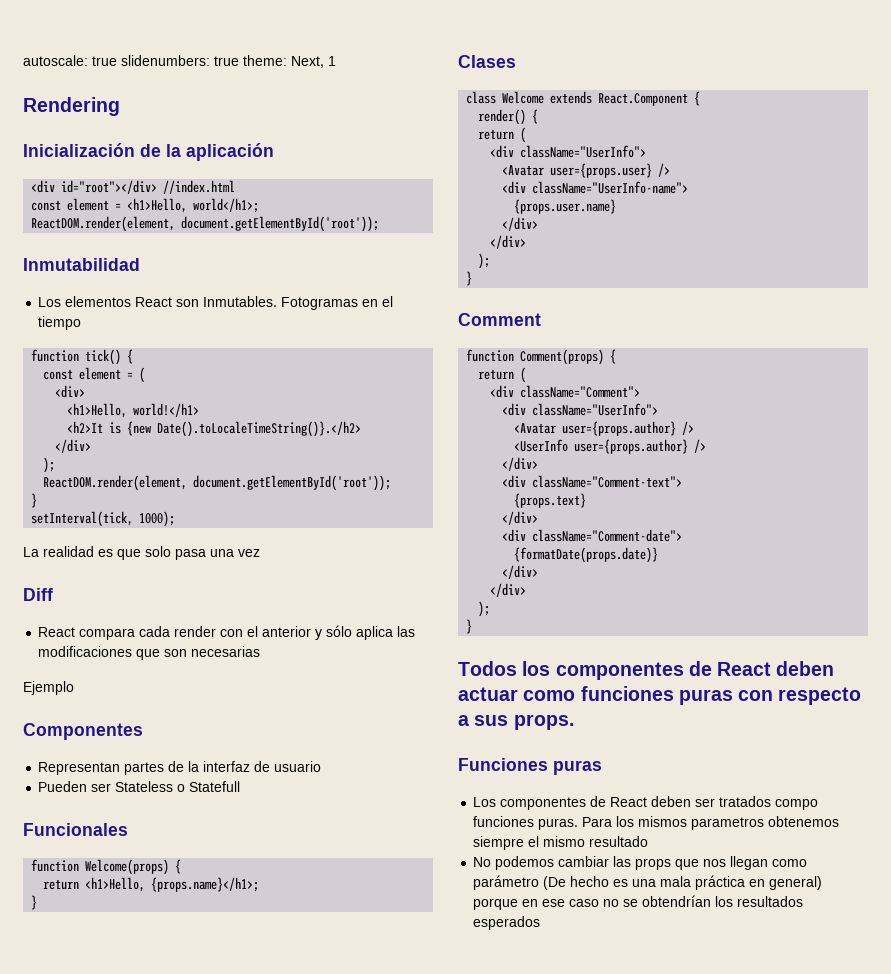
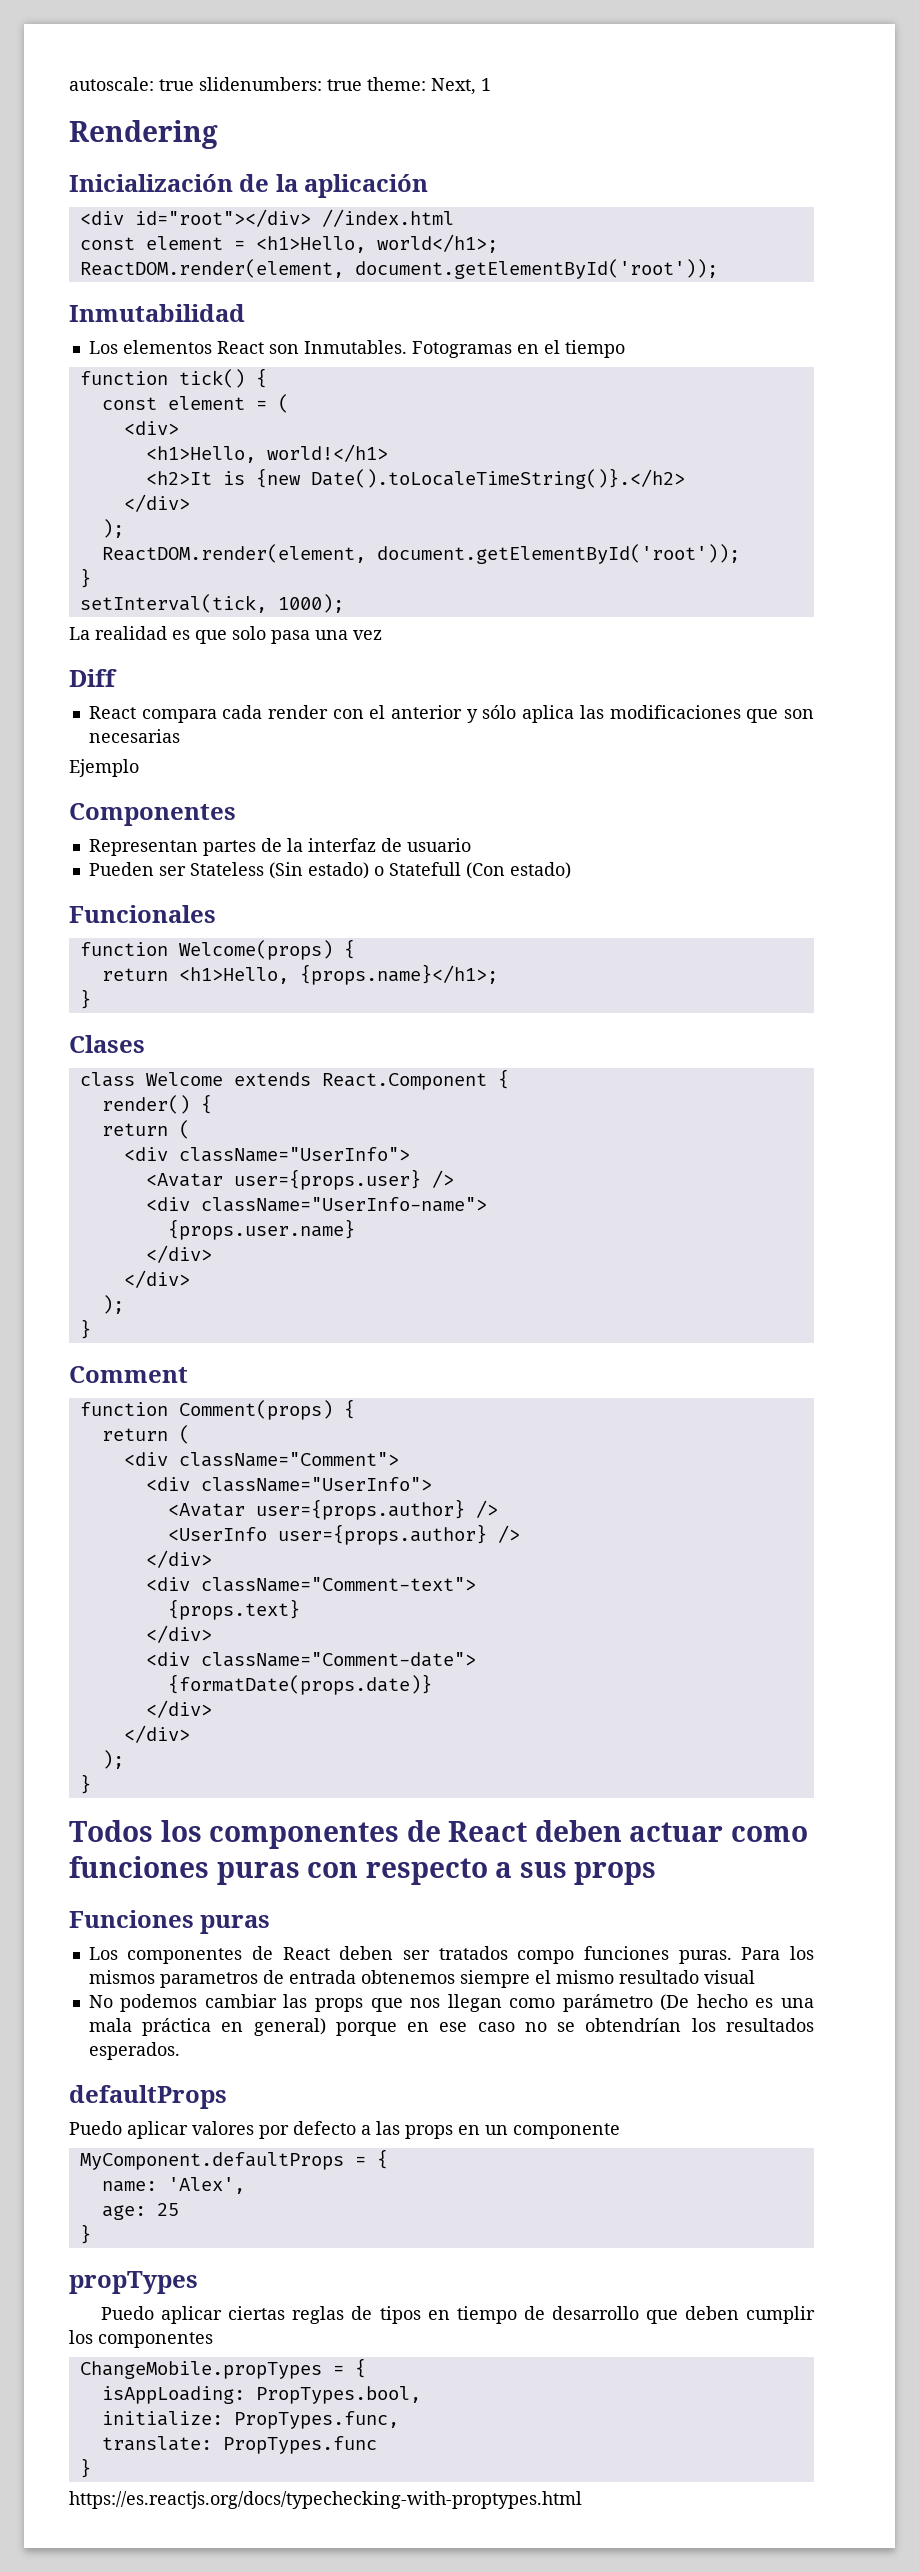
- Pueden ser Stateless o Statefull
+ Pueden ser Stateless (Sin estado) o Statefull (Con estado)
- Todos los componentes de React deben actuar como funciones puras con respecto a sus props.
+ Todos los componentes de React deben actuar como funciones puras con respecto a sus props
- Para los mismos parametros obtenemos siempre el mismo resultado
+ Para los mismos parametros de entrada obtenemos siempre el mismo resultado visual
- No podemos cambiar las props que nos llegan como parámetro (De hecho es una mala práctica en general) porque en ese caso no se obtendrían los resultados esperados
+ No podemos cambiar las props que nos llegan como parámetro (De hecho es una mala práctica en general) porque en ese caso no se obtendrían los resultados esperados.
+ defaultProps
+ Puedo aplicar valores por defecto a las props en un componente
+ MyComponent.defaultProps = {
+ name: 'Alex',
+ age: 25
+ }
+ propTypes
+ Puedo aplicar ciertas reglas de tipos en tiempo de desarrollo que deben cumplir los componentes
+ ChangeMobile.propTypes = {
+ isAppLoading: PropTypes.bool,
+ initialize: PropTypes.func,
+ translate: PropTypes.func
+ }
+ https://es.reactjs.org/docs/typechecking-with-proptypes.html

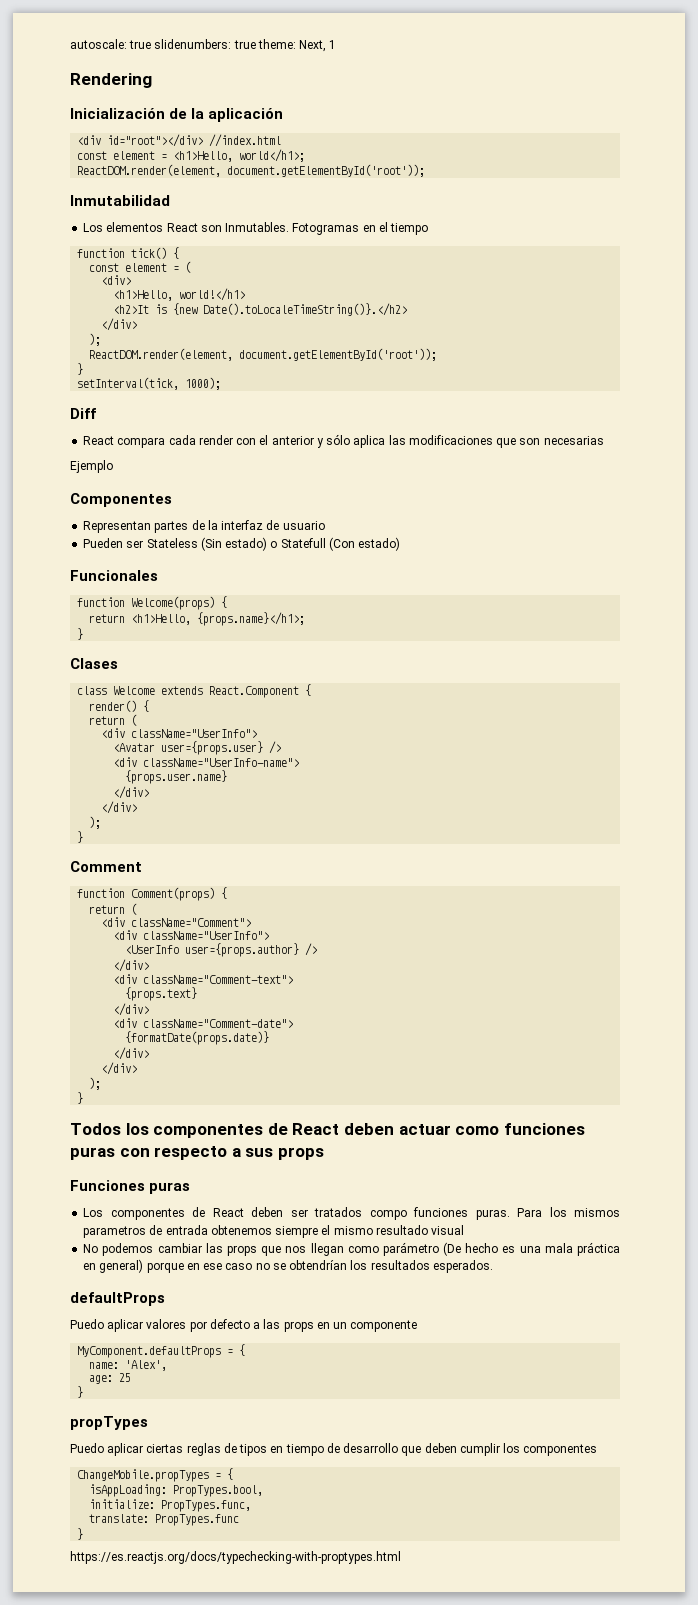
- La realidad es que solo pasa una vez
- <Avatar user={props.author} />

